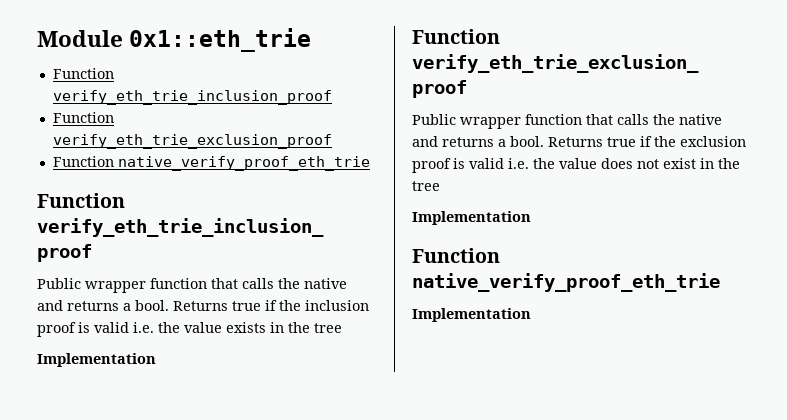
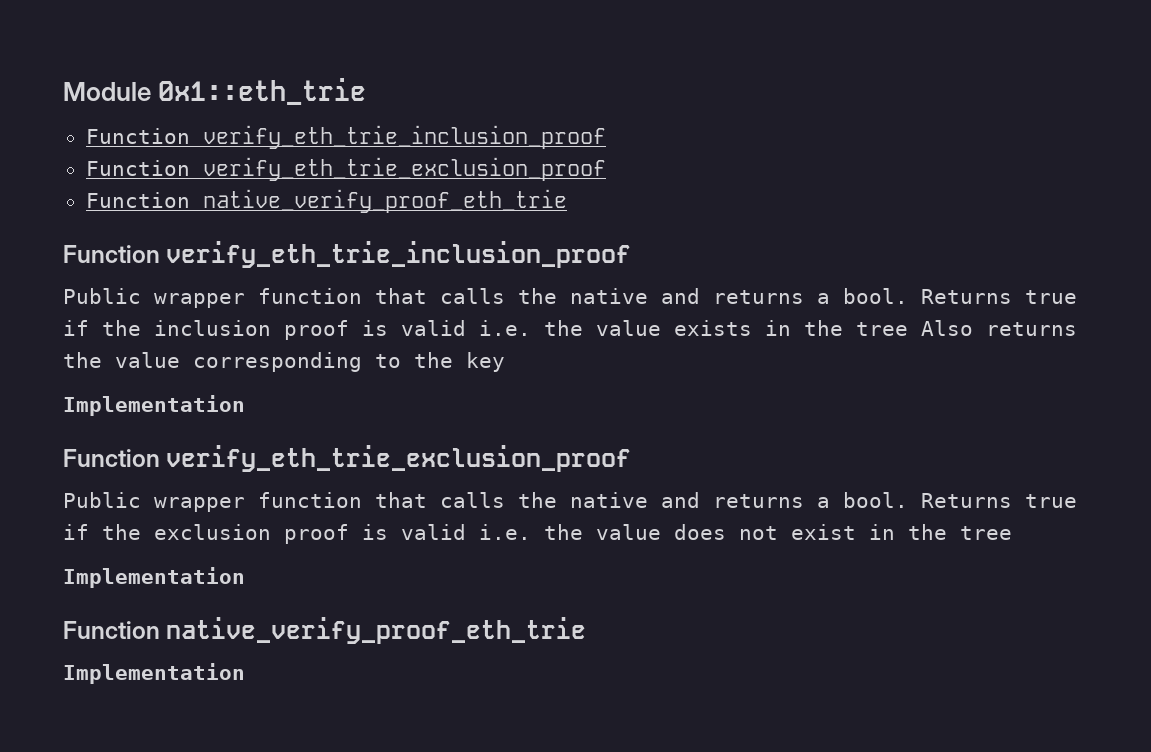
- Returns true if the inclusion proof is valid i.e. the value exists in the tree
+ Returns true if the inclusion proof is valid i.e. the value exists in the tree Also returns the value corresponding to the key

